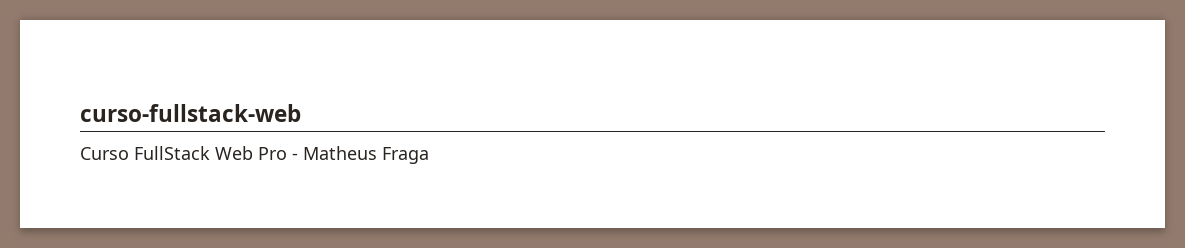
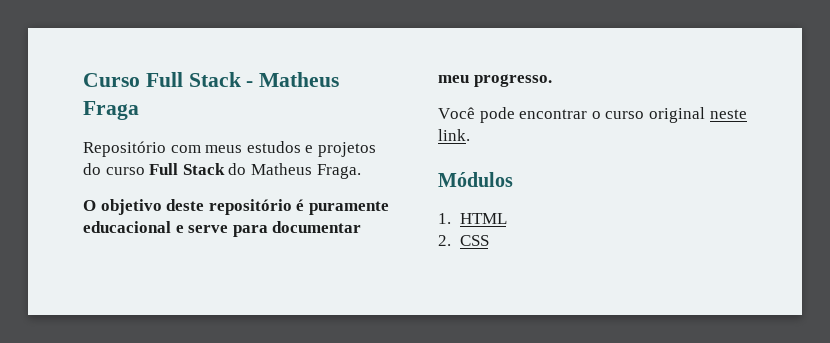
- curso-fullstack-web
- Curso FullStack Web Pro - Matheus Fraga
+ Curso Full Stack - Matheus Fraga
+ Repositório com meus estudos e projetos do curso Full Stack do Matheus Fraga.
+ O objetivo deste repositório é puramente educacional e serve para documentar meu progresso.
+ Você pode encontrar o curso original neste link.
+ Módulos
+ 1. HTML
+ 2. CSS

